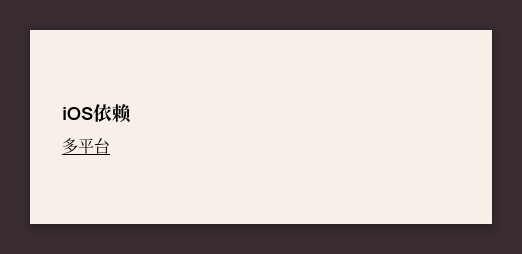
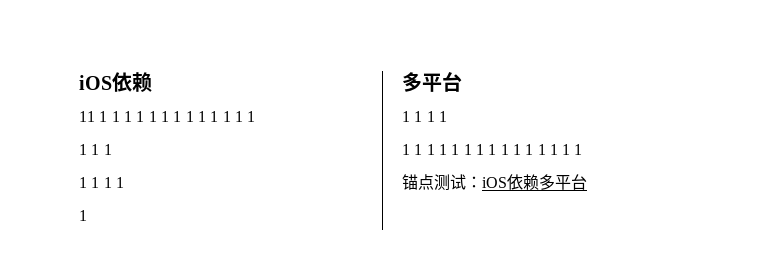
+ 11 1 1 1 1 1 1 1 1 1 1 1 1 1
+ 1 1 1
+ 1 1 1 1
+ 1
  多平台
+ 1 1 1 1
+ 1 1 1 1 1 1 1 1 1 1 1 1 1 1 1
+ 锚点测试：iOS依赖多平台

